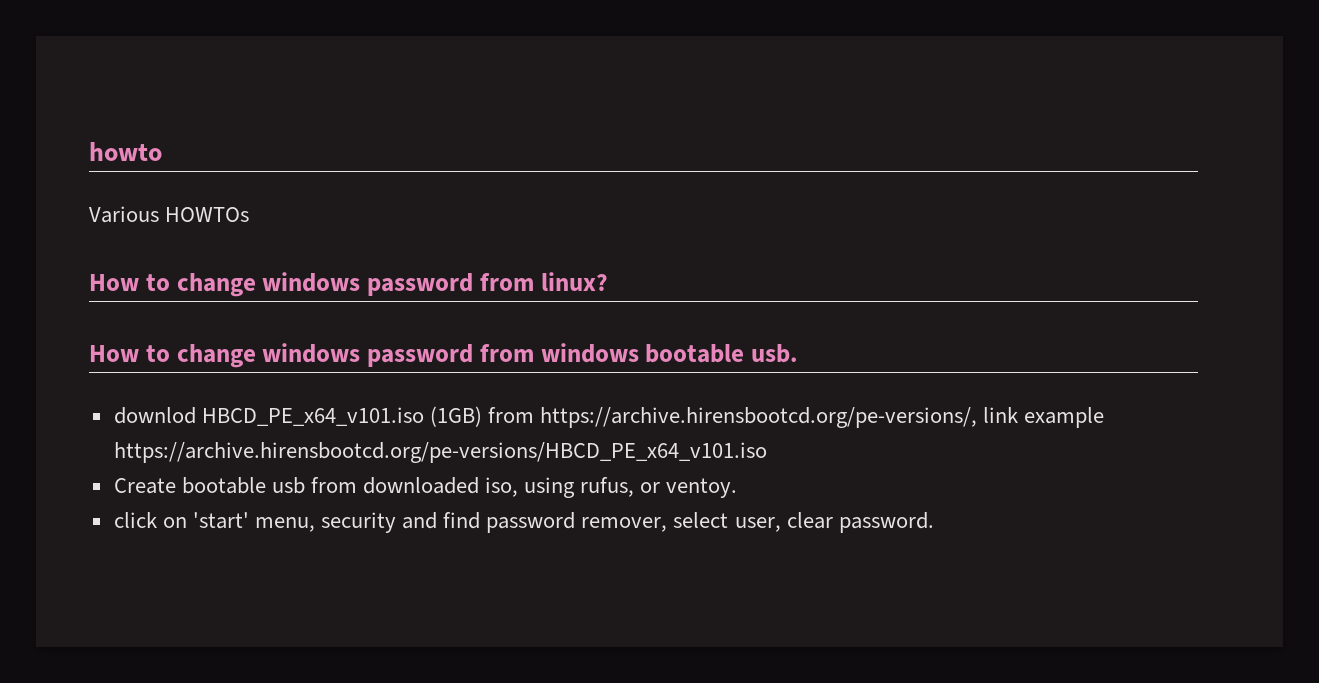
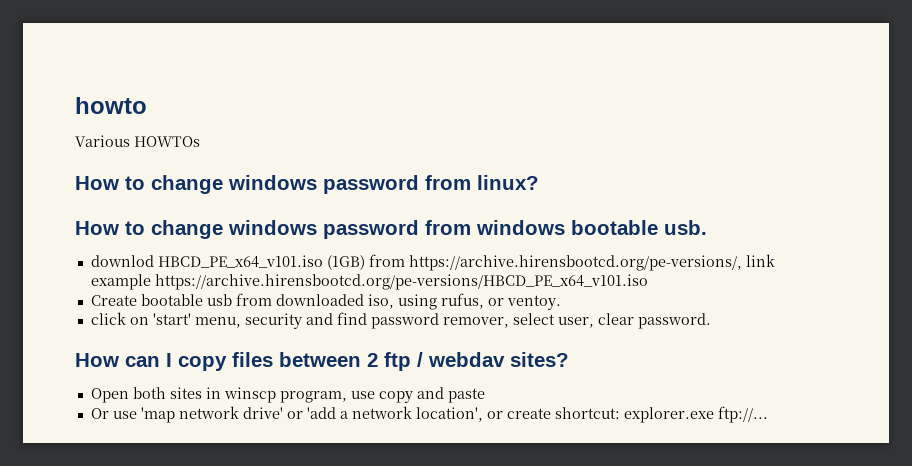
+ How can I copy files between 2 ftp / webdav sites?
+ Open both sites in winscp program, use copy and paste
+ Or use 'map network drive' or 'add a network location', or create shortcut: explorer.exe ftp://...

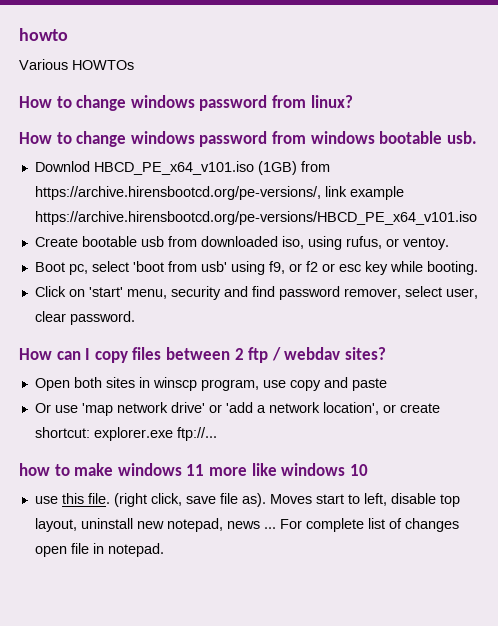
- downlod HBCD_PE_x64_v101.iso (1GB) from https://archive.hirensbootcd.org/pe-versions/, link example https://archive.hirensbootcd.org/pe-versions/HBCD_PE_x64_v101.iso
+ Downlod HBCD_PE_x64_v101.iso (1GB) from https://archive.hirensbootcd.org/pe-versions/, link example https://archive.hirensbootcd.org/pe-versions/HBCD_PE_x64_v101.iso
- click on 'start' menu, security and find password remover, select user, clear password.
+ Boot pc, select 'boot from usb' using f9, or f2 or esc key while booting.
+ Click on 'start' menu, security and find password remover, select user, clear password.
+ how to make windows 11 more like windows 10
+ use this file. (right click, save file as). Moves start to left, disable top layout, uninstall new notepad, news ... For complete list of changes open file in notepad.

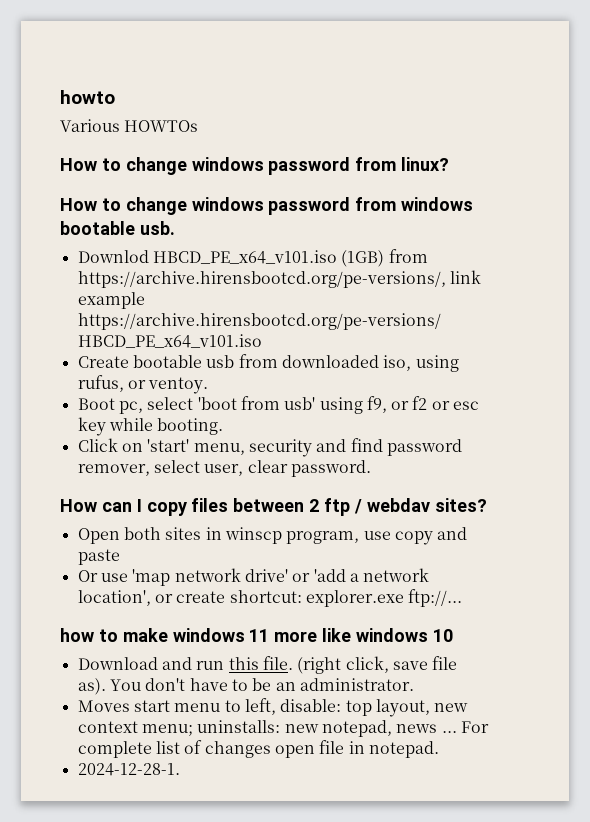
- use this file.
+ Download and run this file.
- (right click, save file as). Moves start to left, disable top layout, uninstall new notepad, news ...
+ (right click, save file as). You don't have to be an administrator.
+ Moves start menu to left, disable: top layout, new context menu; uninstalls: new notepad, news ...
+ 2024-12-28-1.

